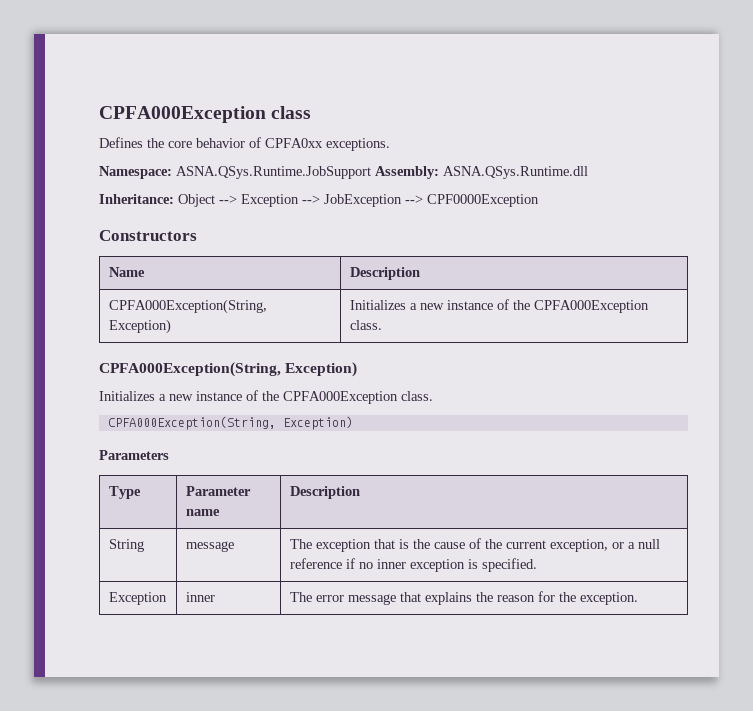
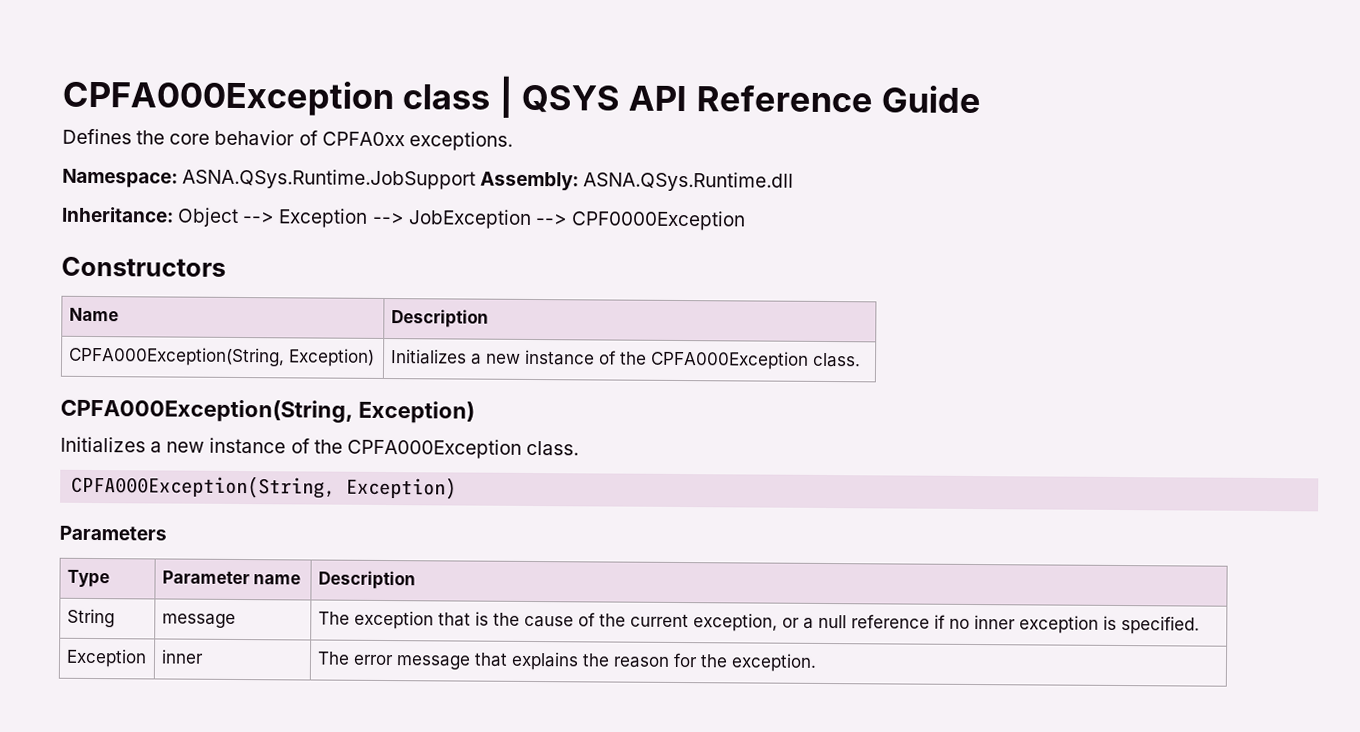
- CPFA000Exception class
+ CPFA000Exception class | QSYS API Reference Guide

